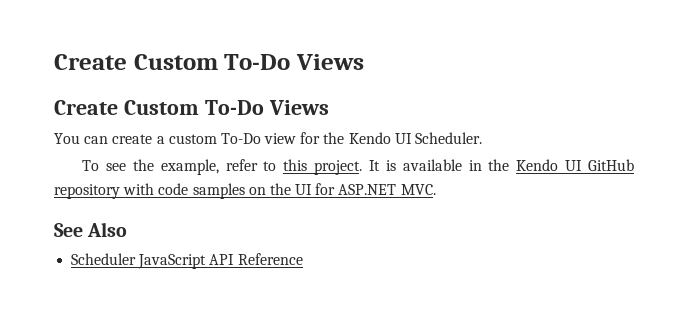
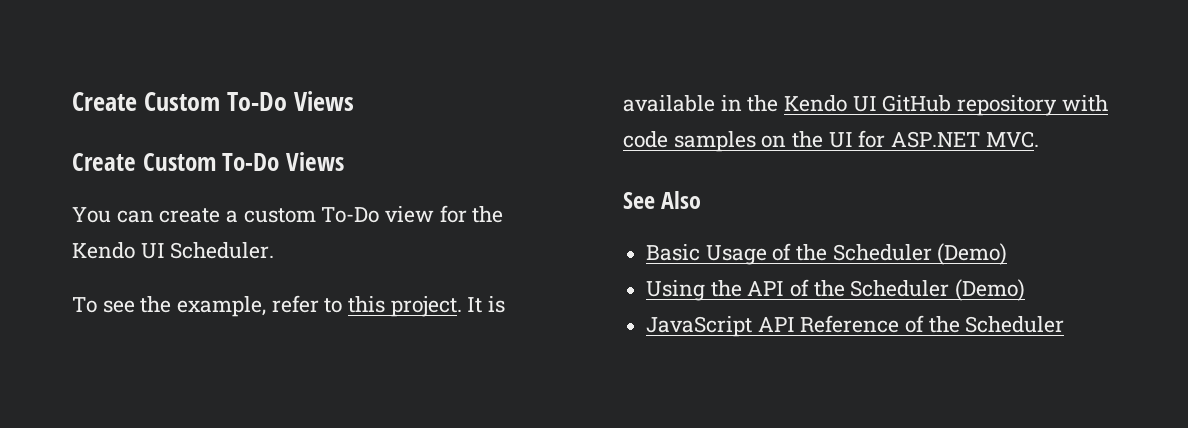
- Scheduler JavaScript API Reference
+ Basic Usage of the Scheduler (Demo)
+ Using the API of the Scheduler (Demo)
+ JavaScript API Reference of the Scheduler

